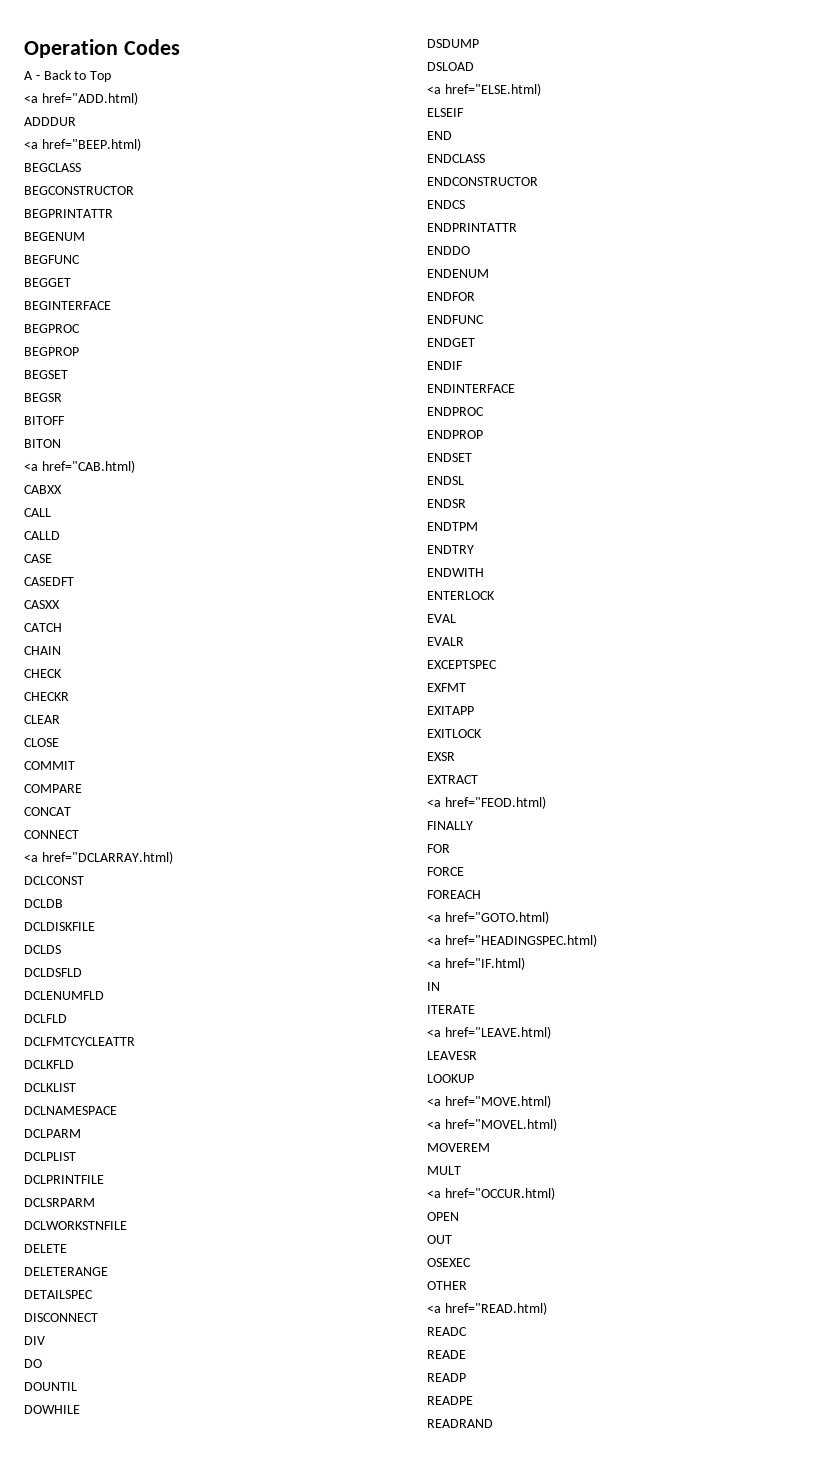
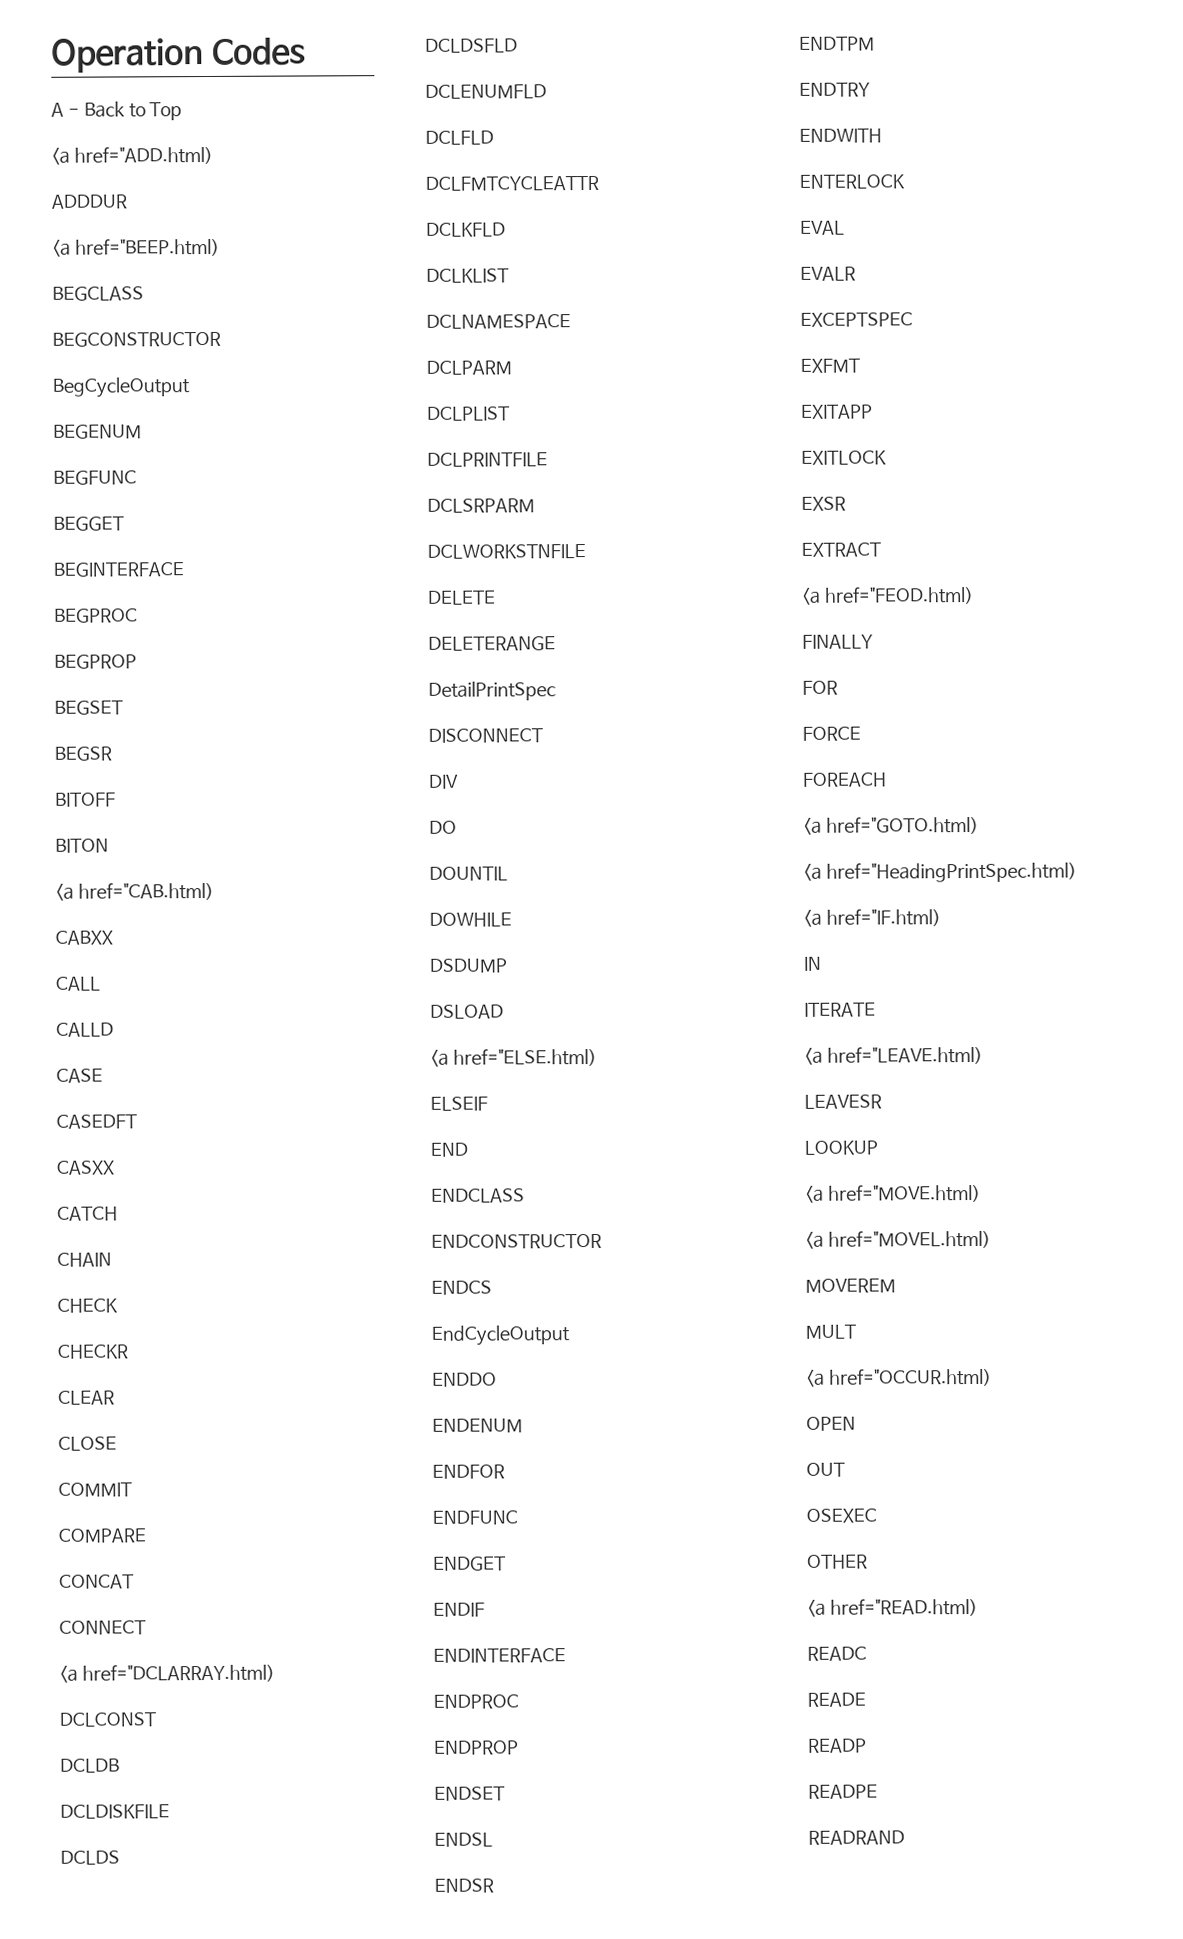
- BEGPRINTATTR
+ BegCycleOutput
- DETAILSPEC
+ DetailPrintSpec
- ENDPRINTATTR
+ EndCycleOutput
- <a href="HEADINGSPEC.html)
+ <a href="HeadingPrintSpec.html)

